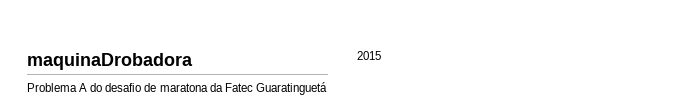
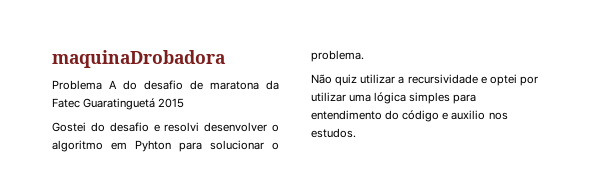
+ Gostei do desafio e resolvi desenvolver o algoritmo em Pyhton para solucionar o problema.
+ Não quiz utilizar a recursividade e optei por utilizar uma lógica simples para entendimento do código e auxilio nos estudos.

